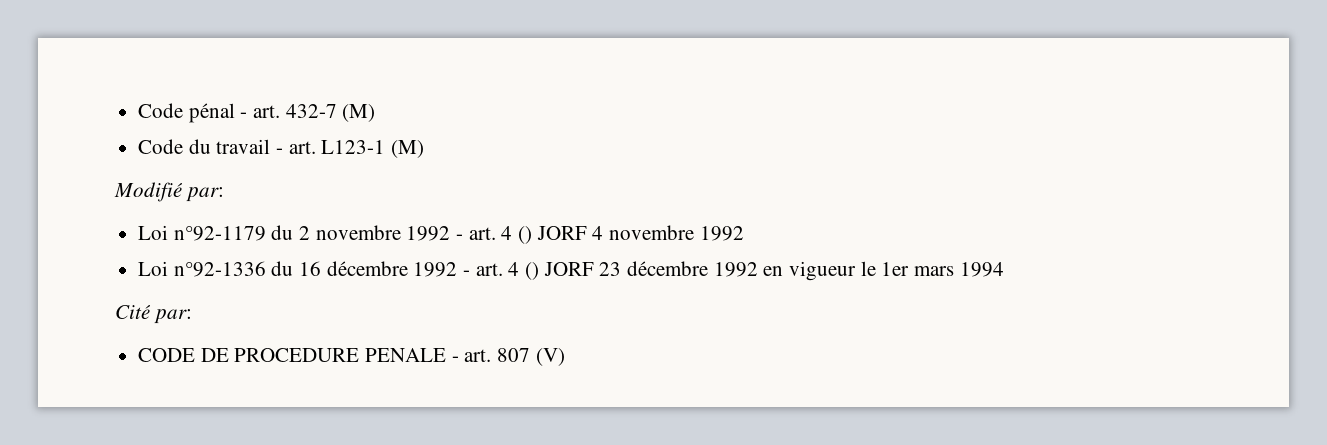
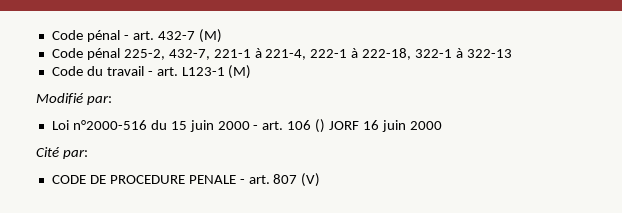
+ Code pénal 225-2, 432-7, 221-1 à 221-4, 222-1 à 222-18, 322-1 à 322-13
- Loi n°92-1179 du 2 novembre 1992 - art. 4 () JORF 4 novembre 1992
- Loi n°92-1336 du 16 décembre 1992 - art. 4 () JORF 23 décembre 1992 en vigueur le 1er mars 1994
+ Loi n°2000-516 du 15 juin 2000 - art. 106 () JORF 16 juin 2000

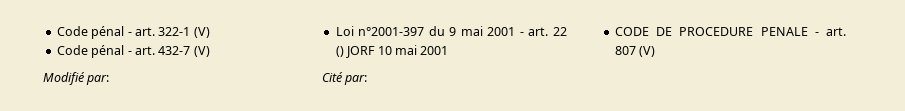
- Code pénal - art. 432-7 (M)
- Code pénal 225-2, 432-7, 221-1 à 221-4, 222-1 à 222-18, 322-1 à 322-13
- Code du travail - art. L123-1 (M)
+ Code pénal - art. 322-1 (V)
+ Code pénal - art. 432-7 (V)
  Modifié par:
- Loi n°2000-516 du 15 juin 2000 - art. 106 () JORF 16 juin 2000
+ Loi n°2001-397 du 9 mai 2001 - art. 22 () JORF 10 mai 2001

